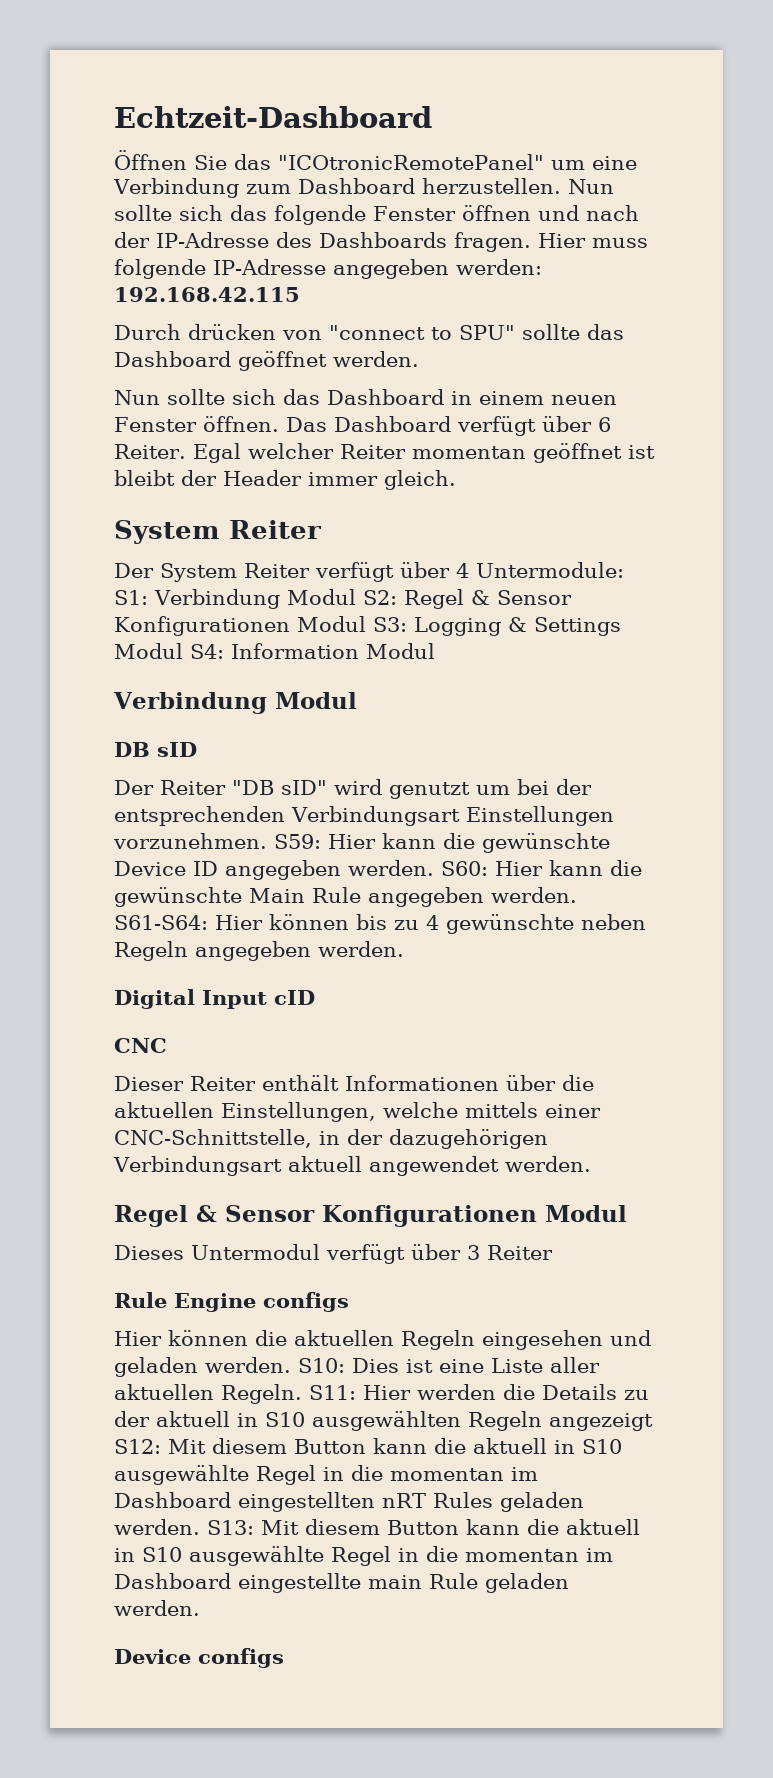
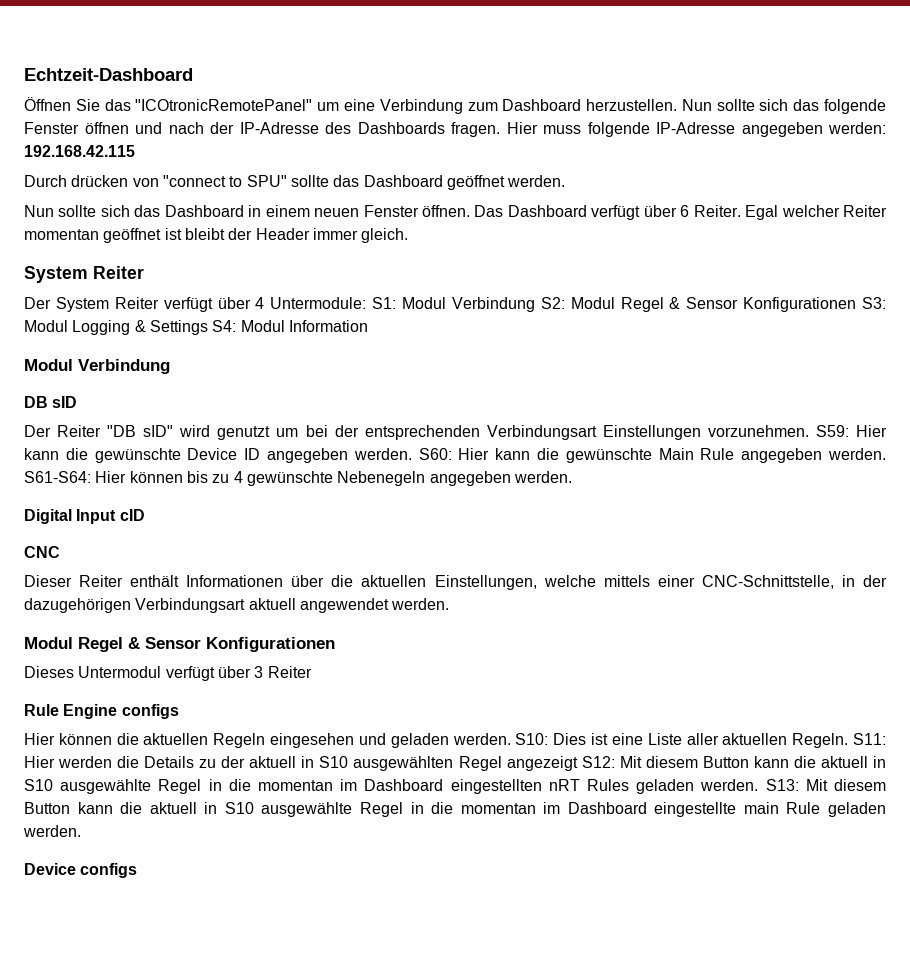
- Der System Reiter verfügt über 4 Untermodule: S1: Verbindung Modul S2: Regel & Sensor Konfigurationen Modul S3: Logging & Settings Modul S4: Information Modul
- Verbindung Modul
+ Der System Reiter verfügt über 4 Untermodule: S1: Modul Verbindung S2: Modul Regel & Sensor Konfigurationen S3: Modul Logging & Settings S4: Modul Information
+ Modul Verbindung
- S61-S64: Hier können bis zu 4 gewünschte neben Regeln angegeben werden.
+ S61-S64: Hier können bis zu 4 gewünschte Nebenegeln angegeben werden.
  Dieser Reiter enthält Informationen über die aktuellen Einstellungen, welche mittels einer CNC-Schnittstelle, in der dazugehörigen Verbindungsart aktuell angewendet werden.
- Regel & Sensor Konfigurationen Modul
+ Modul Regel & Sensor Konfigurationen
- S11: Hier werden die Details zu der aktuell in S10 ausgewählten Regeln angezeigt S12: Mit diesem Button kann die aktuell in S10 ausgewählte Regel in die momentan im Dashboard eingestellten nRT Rules geladen werden.
+ S11: Hier werden die Details zu der aktuell in S10 ausgewählten Regel angezeigt S12: Mit diesem Button kann die aktuell in S10 ausgewählte Regel in die momentan im Dashboard eingestellten nRT Rules geladen werden.

